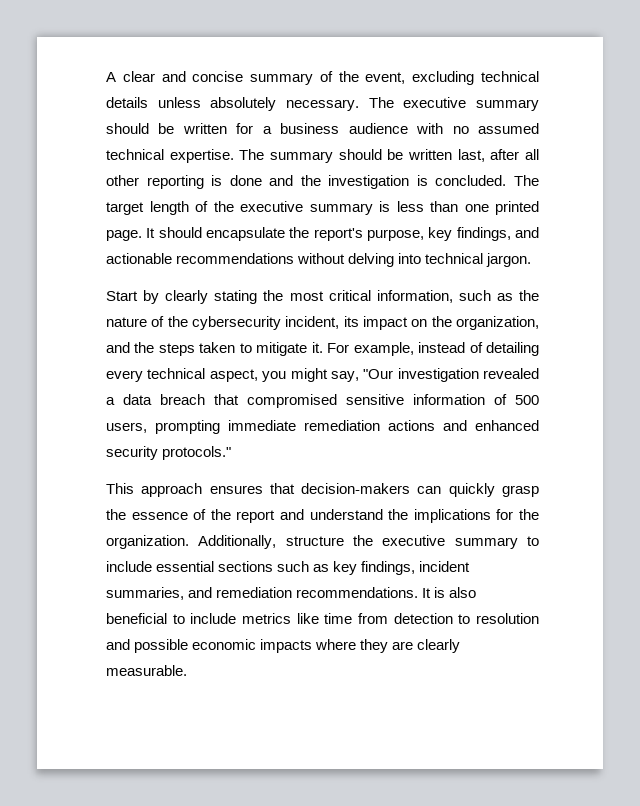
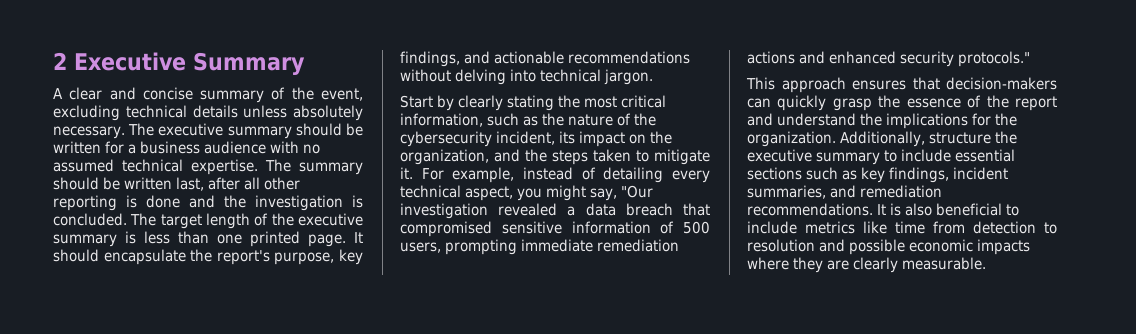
+ 2 Executive Summary

